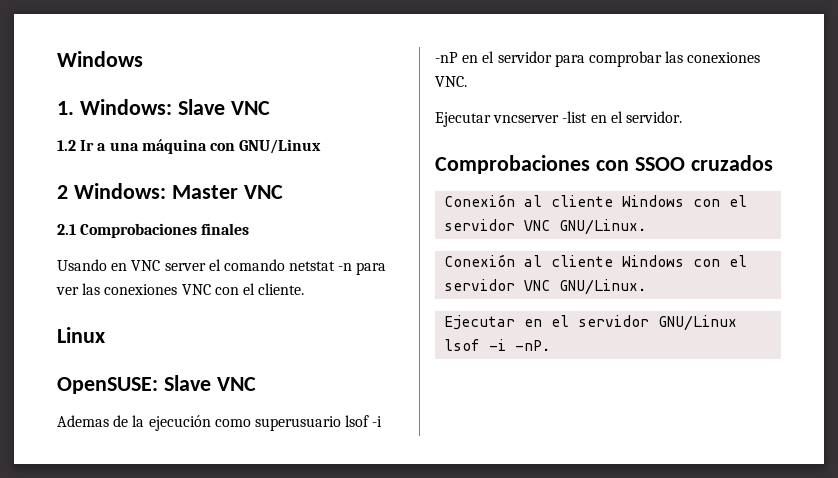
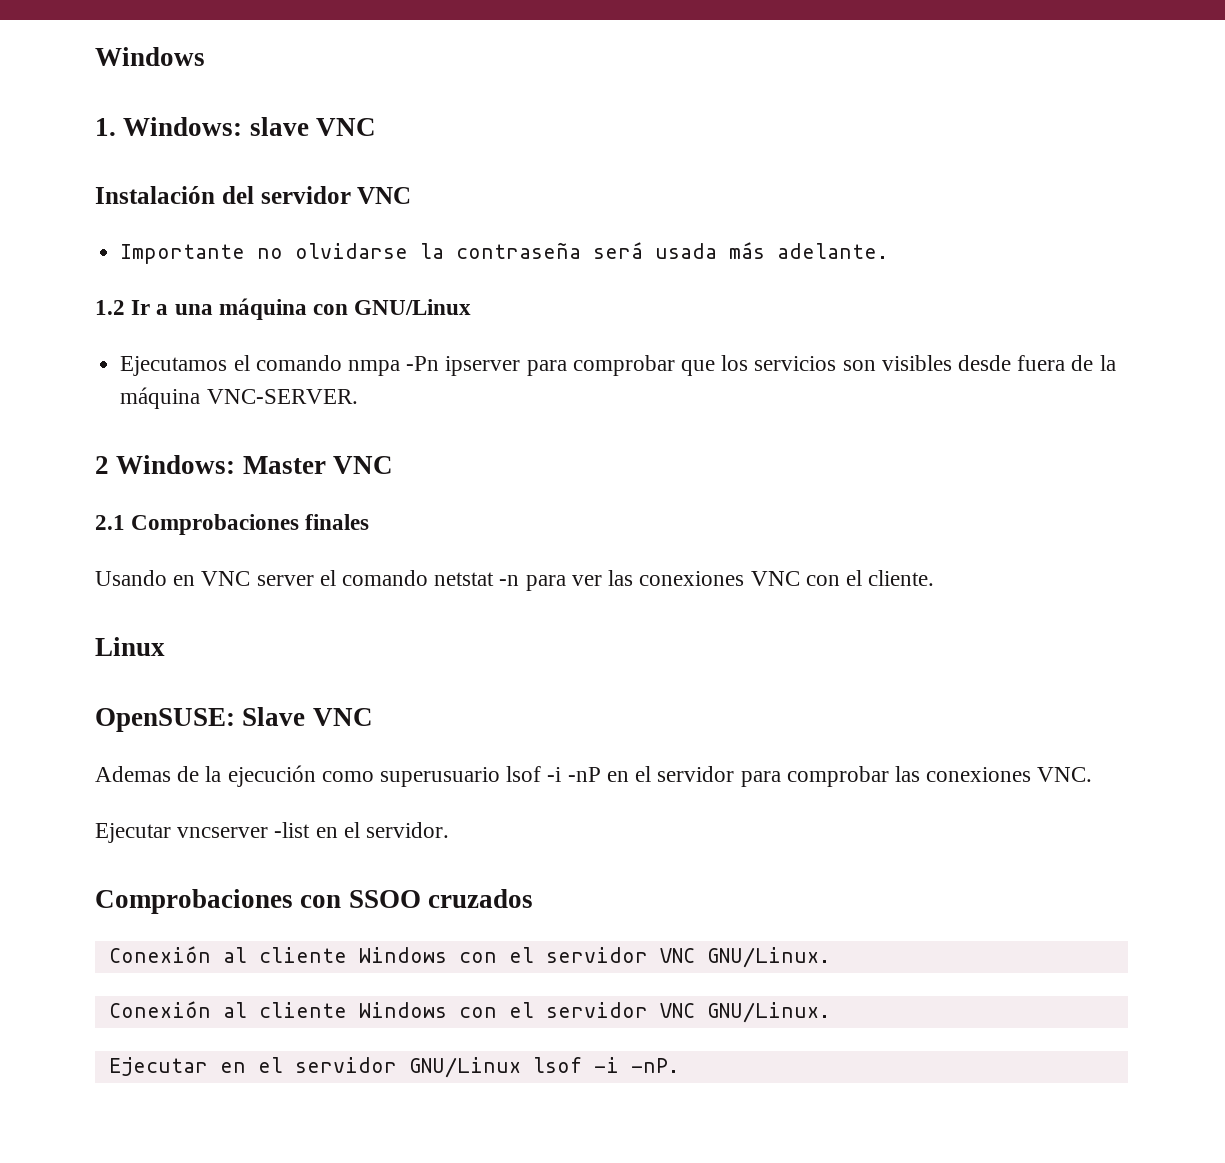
- 1. Windows: Slave VNC
+ 1. Windows: slave VNC
+ Instalación del servidor VNC
+ Importante no olvidarse la contraseña será usada más adelante.
+ Ejecutamos el comando nmpa -Pn ipserver para comprobar que los servicios son visibles desde fuera de la máquina VNC-SERVER.

